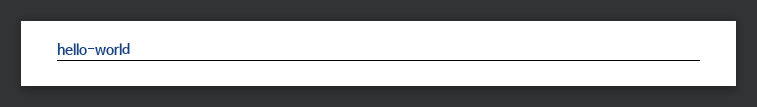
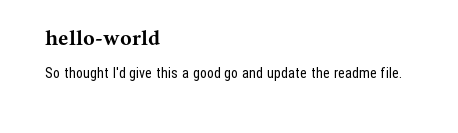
+ So thought I'd give this a good go and update the readme file.

